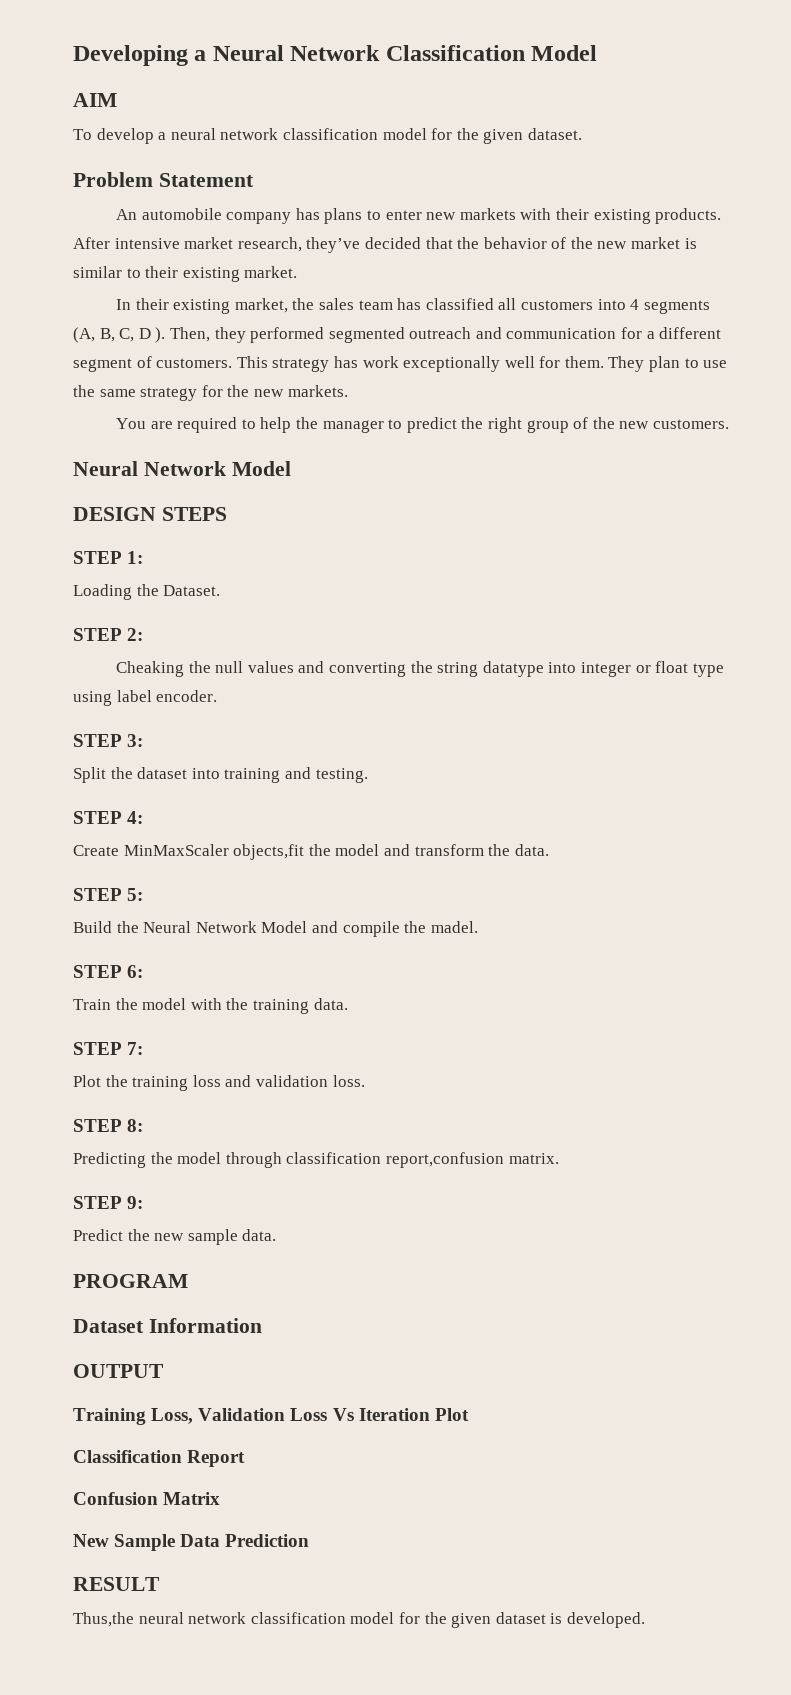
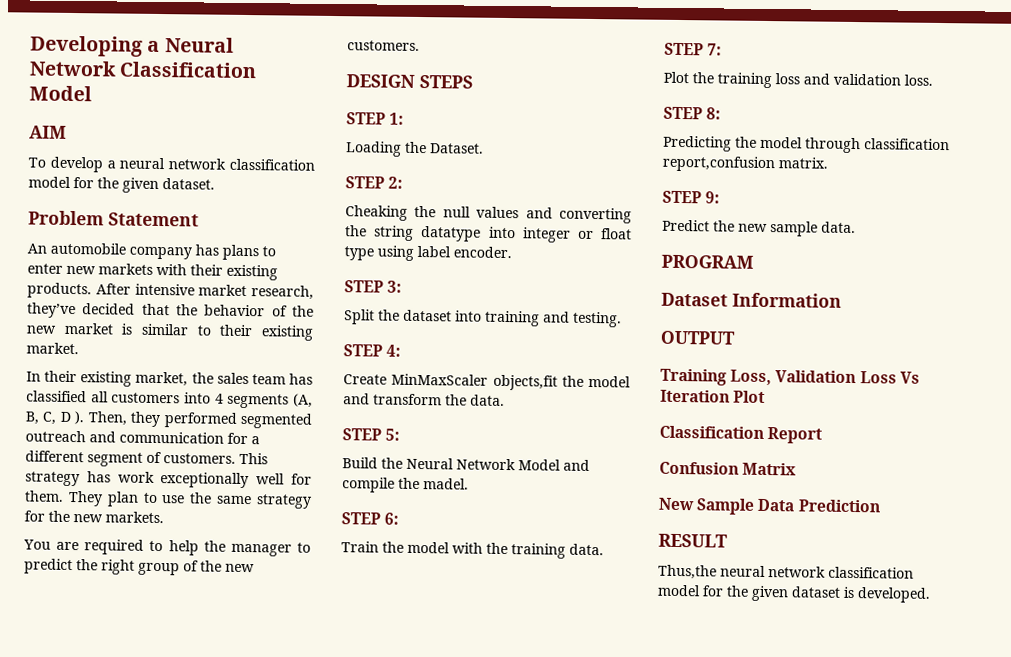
  You are required to help the manager to predict the right group of the new customers.
- Neural Network Model

